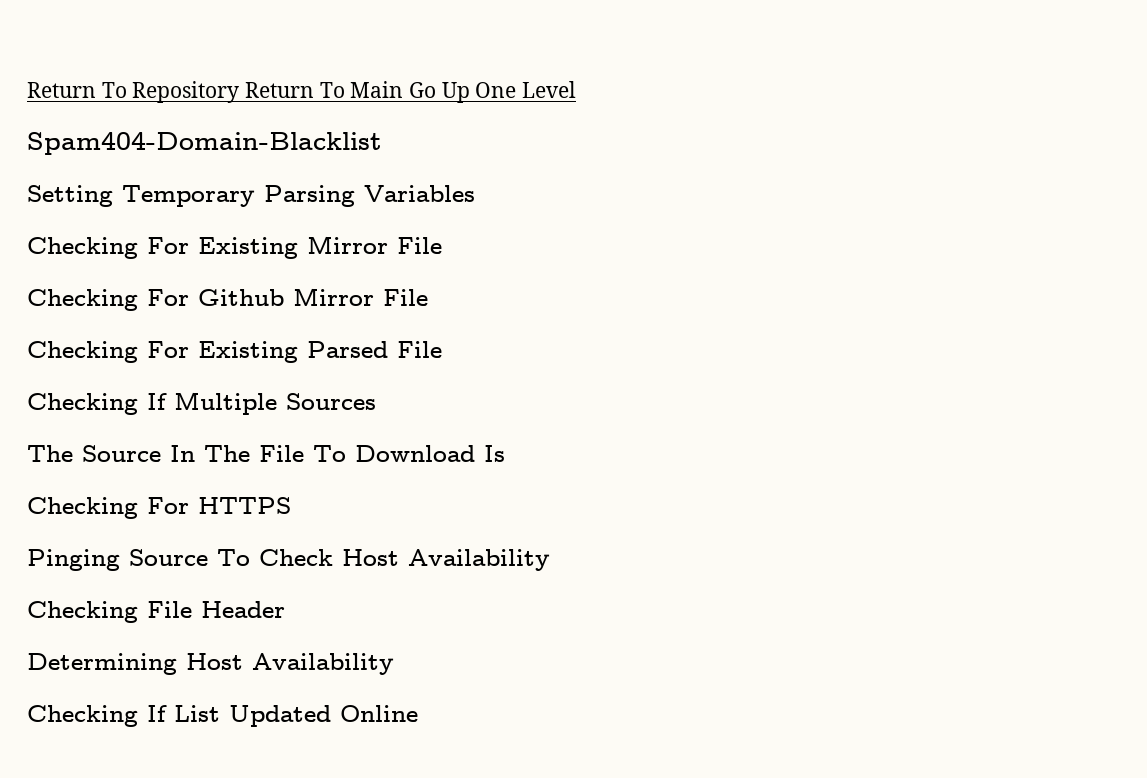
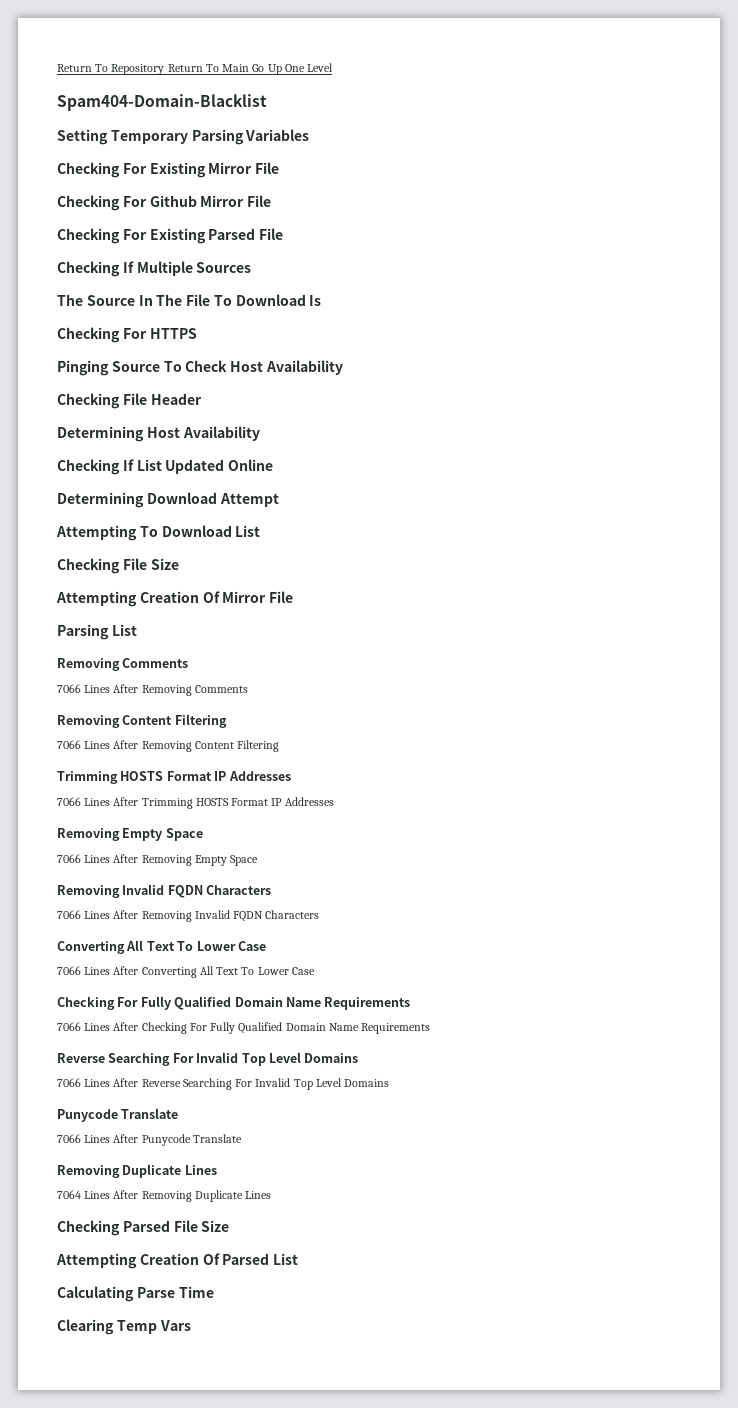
+ Determining Download Attempt
+ Attempting To Download List
+ Checking File Size
+ Attempting Creation Of Mirror File
+ Parsing List
+ Removing Comments
+ 7066 Lines After Removing Comments
+ Removing Content Filtering
+ 7066 Lines After Removing Content Filtering
+ Trimming HOSTS Format IP Addresses
+ 7066 Lines After Trimming HOSTS Format IP Addresses
+ Removing Empty Space
+ 7066 Lines After Removing Empty Space
+ Removing Invalid FQDN Characters
+ 7066 Lines After Removing Invalid FQDN Characters
+ Converting All Text To Lower Case
+ 7066 Lines After Converting All Text To Lower Case
+ Checking For Fully Qualified Domain Name Requirements
+ 7066 Lines After Checking For Fully Qualified Domain Name Requirements
+ Reverse Searching For Invalid Top Level Domains
+ 7066 Lines After Reverse Searching For Invalid Top Level Domains
+ Punycode Translate
+ 7066 Lines After Punycode Translate
+ Removing Duplicate Lines
+ 7064 Lines After Removing Duplicate Lines
+ Checking Parsed File Size
+ Attempting Creation Of Parsed List
+ Calculating Parse Time
+ Clearing Temp Vars

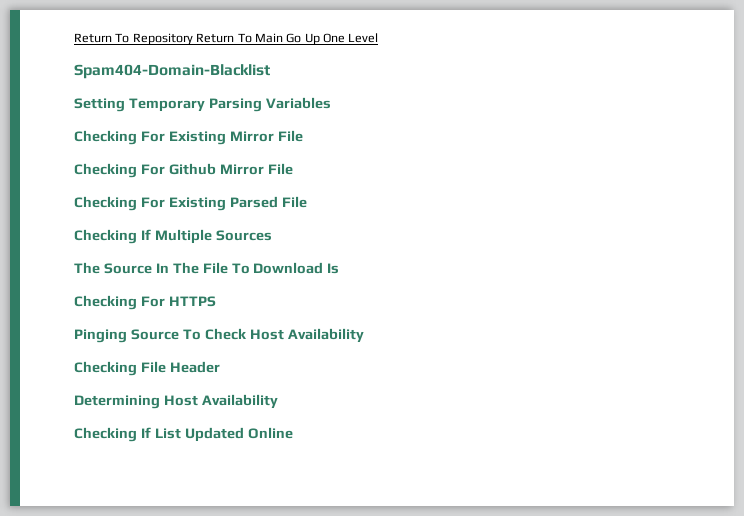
- Determining Download Attempt
- Attempting To Download List
- Checking File Size
- Attempting Creation Of Mirror File
- Parsing List
- Removing Comments
- 7066 Lines After Removing Comments
- Removing Content Filtering
- 7066 Lines After Removing Content Filtering
- Trimming HOSTS Format IP Addresses
- 7066 Lines After Trimming HOSTS Format IP Addresses
- Removing Empty Space
- 7066 Lines After Removing Empty Space
- Removing Invalid FQDN Characters
- 7066 Lines After Removing Invalid FQDN Characters
- Converting All Text To Lower Case
- 7066 Lines After Converting All Text To Lower Case
- Checking For Fully Qualified Domain Name Requirements
- 7066 Lines After Checking For Fully Qualified Domain Name Requirements
- Reverse Searching For Invalid Top Level Domains
- 7066 Lines After Reverse Searching For Invalid Top Level Domains
- Punycode Translate
- 7066 Lines After Punycode Translate
- Removing Duplicate Lines
- 7064 Lines After Removing Duplicate Lines
- Checking Parsed File Size
- Attempting Creation Of Parsed List
- Calculating Parse Time
- Clearing Temp Vars

